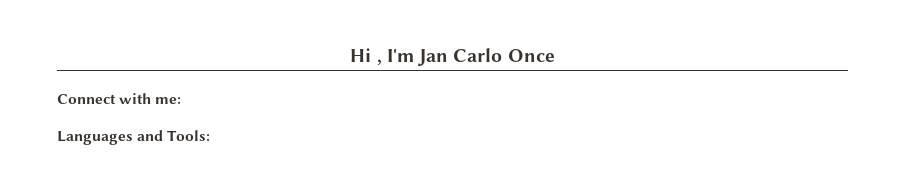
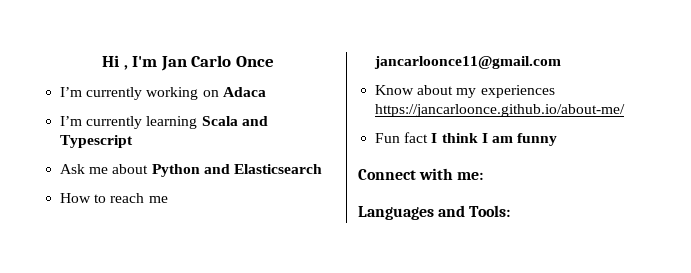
+ I’m currently working on Adaca
+ I’m currently learning Scala and Typescript
+ Ask me about Python and Elasticsearch
+ How to reach me jancarloonce11@gmail.com
+ Know about my experiences https://jancarloonce.github.io/about-me/
+ Fun fact I think I am funny

